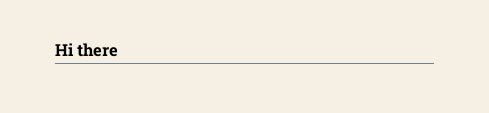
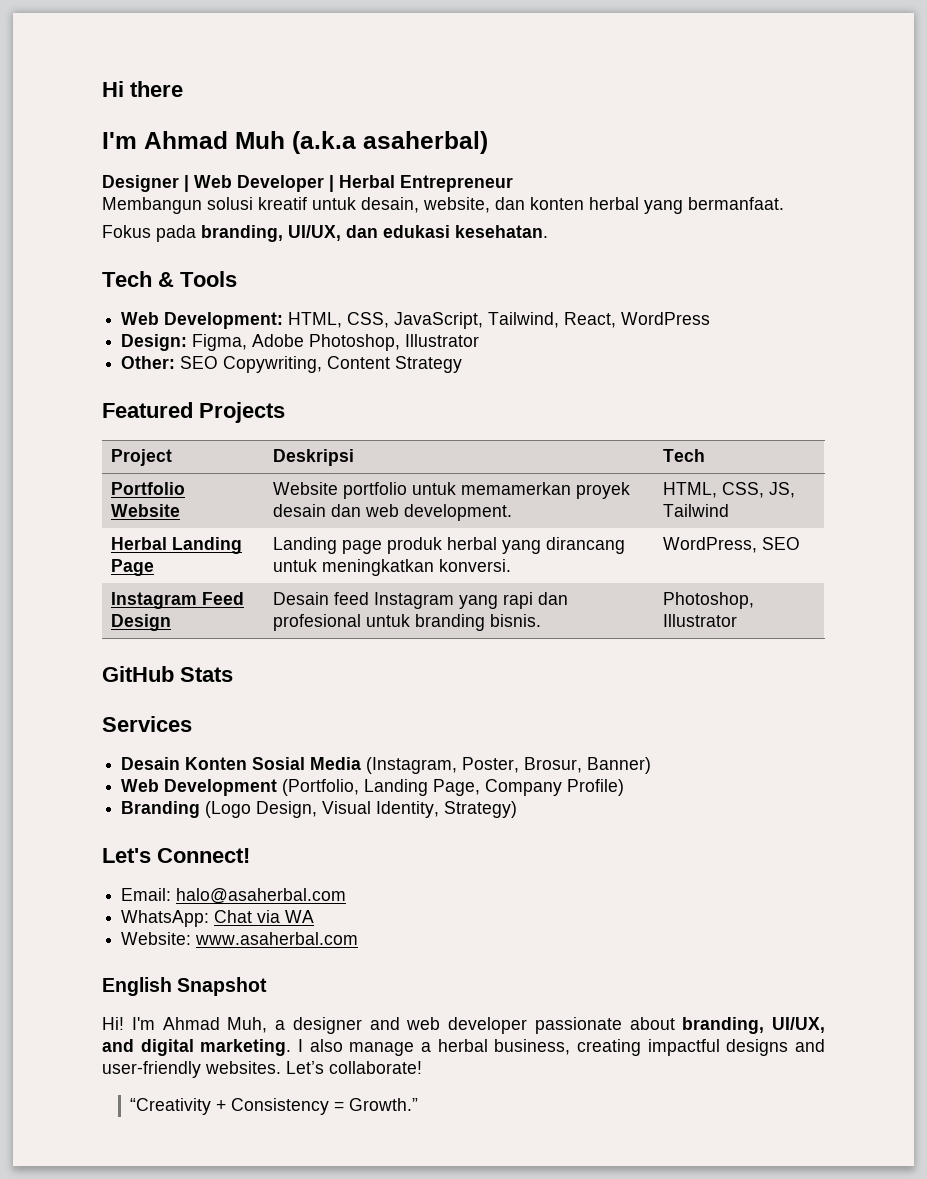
+ I'm Ahmad Muh (a.k.a asaherbal)
+ Designer | Web Developer | Herbal Entrepreneur
+ Membangun solusi kreatif untuk desain, website, dan konten herbal yang bermanfaat.
+ Fokus pada branding, UI/UX, dan edukasi kesehatan.
+ Tech & Tools
+ Web Development: HTML, CSS, JavaScript, Tailwind, React, WordPress
+ Design: Figma, Adobe Photoshop, Illustrator
+ Other: SEO Copywriting, Content Strategy
+ Featured Projects
+ Project | Deskripsi | Tech
+ Portfolio Website | Website portfolio untuk memamerkan proyek desain dan web development. | HTML, CSS, JS, Tailwind
+ Herbal Landing Page | Landing page produk herbal yang dirancang untuk meningkatkan konversi. | WordPress, SEO
+ Instagram Feed Design | Desain feed Instagram yang rapi dan profesional untuk branding bisnis. | Photoshop, Illustrator
+ GitHub Stats
+ Services
+ Desain Konten Sosial Media (Instagram, Poster, Brosur, Banner)
+ Web Development (Portfolio, Landing Page, Company Profile)
+ Branding (Logo Design, Visual Identity, Strategy)
+ Let's Connect!
+ Email: halo@asaherbal.com
+ WhatsApp: Chat via WA
+ Website: www.asaherbal.com
+ English Snapshot
+ Hi! I'm Ahmad Muh, a designer and web developer passionate about branding, UI/UX, and digital marketing. I also manage a herbal business, creating impactful designs and user-friendly websites. Let’s collaborate!
+ “Creativity + Consistency = Growth.”

